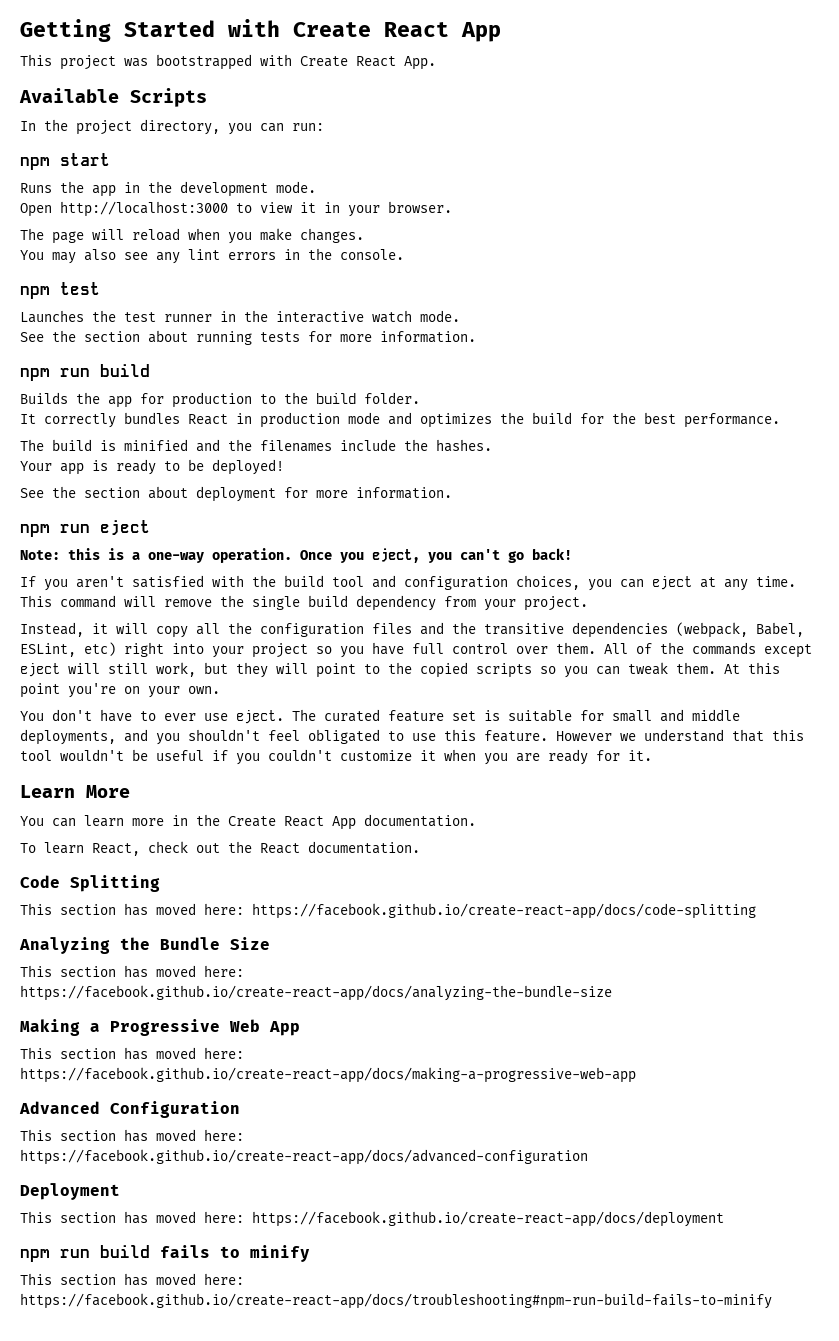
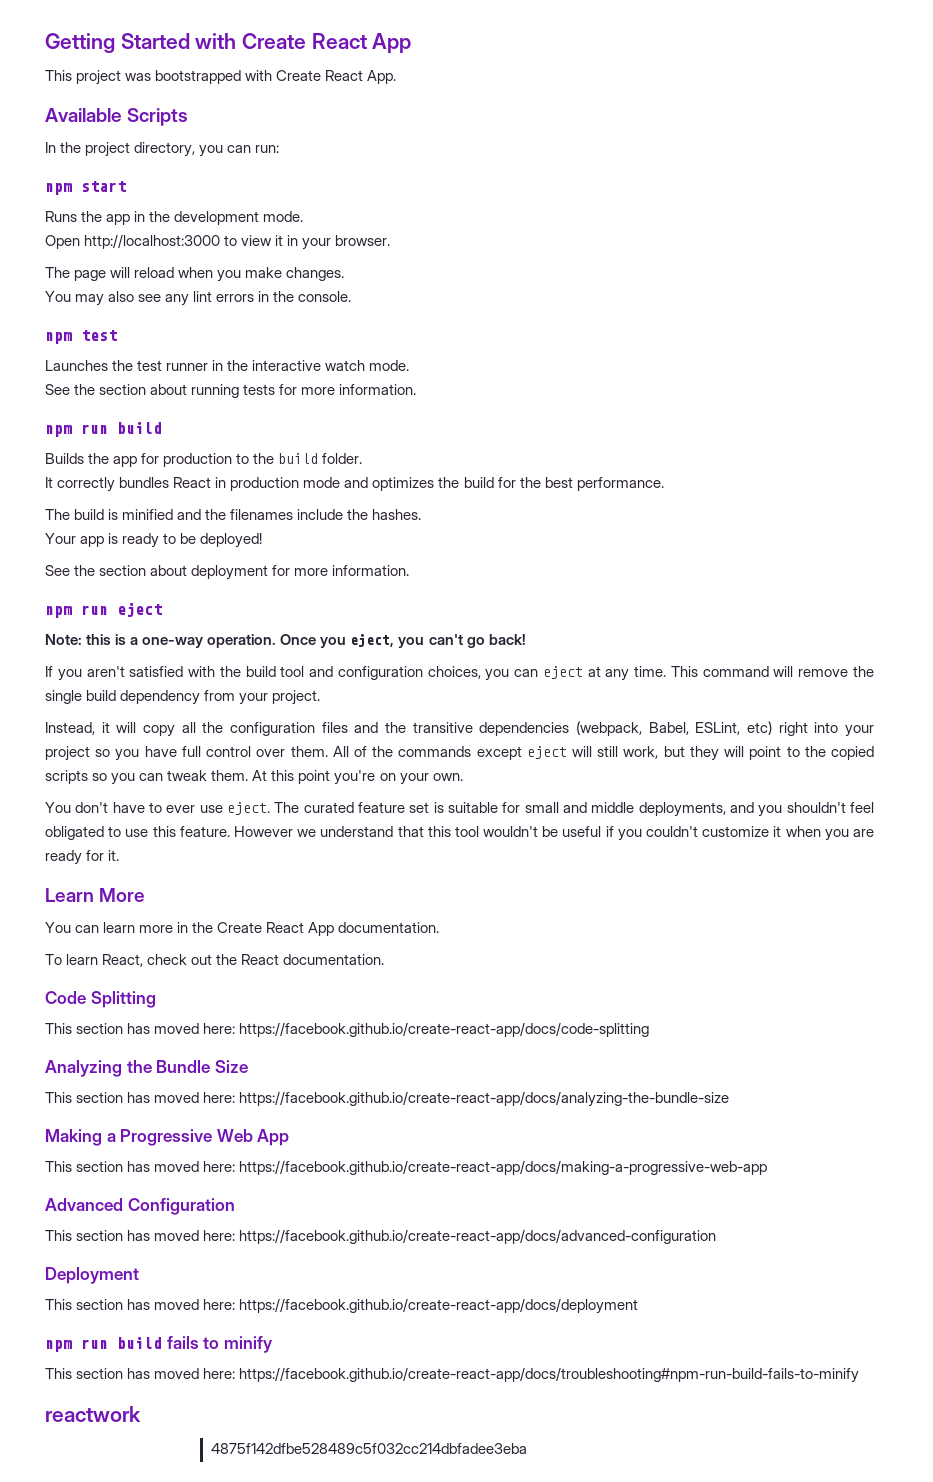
+ reactwork
+ 4875f142dfbe528489c5f032cc214dbfadee3eba

